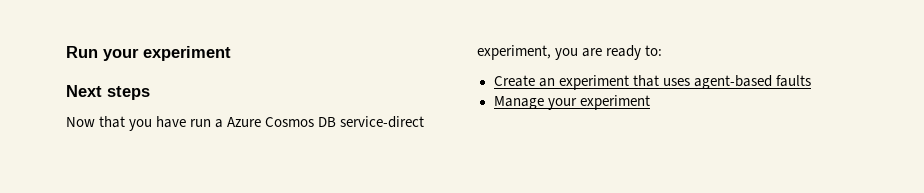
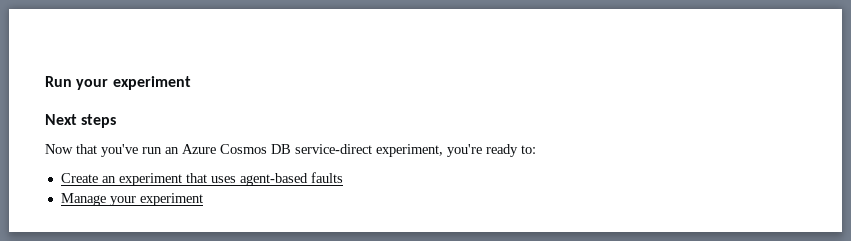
- Now that you have run a Azure Cosmos DB service-direct experiment, you are ready to:
+ Now that you've run an Azure Cosmos DB service-direct experiment, you're ready to:

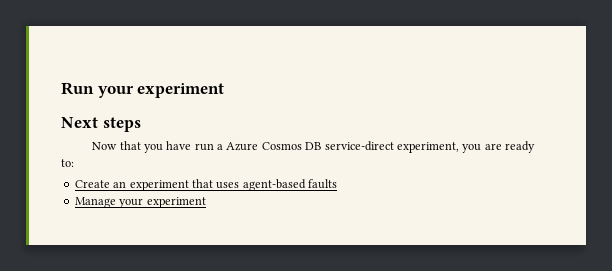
- Now that you've run an Azure Cosmos DB service-direct experiment, you're ready to:
+ Now that you have run a Azure Cosmos DB service-direct experiment, you are ready to:

